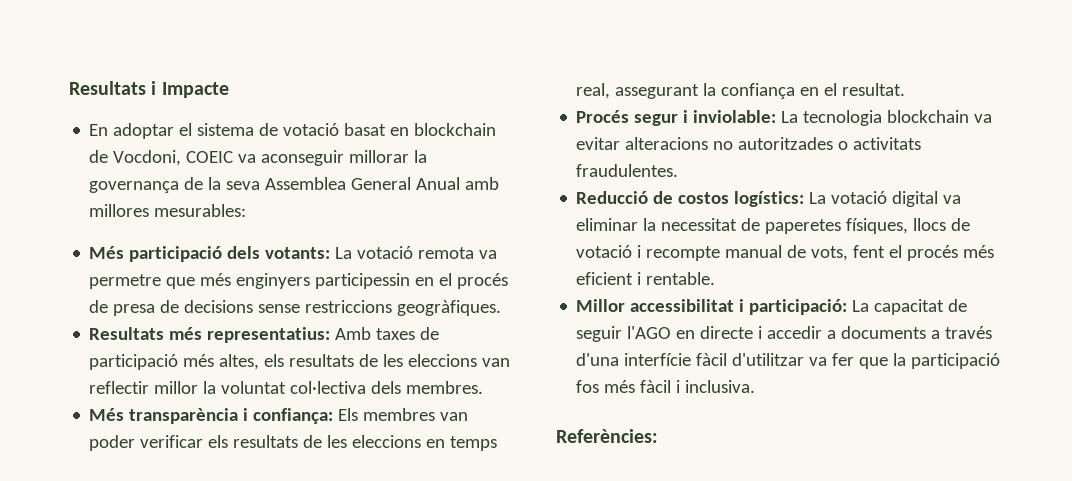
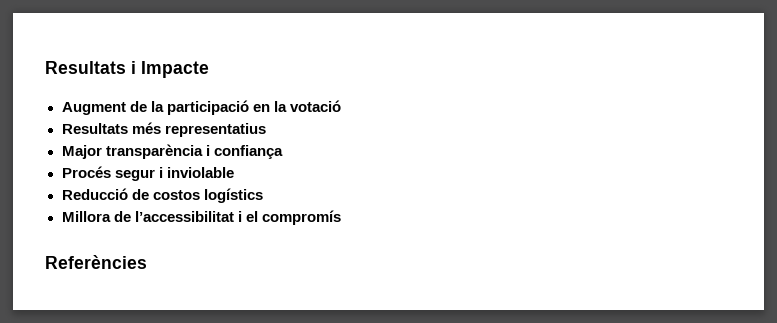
- En adoptar el sistema de votació basat en blockchain de Vocdoni, COEIC va aconseguir millorar la governança de la seva Assemblea General Anual amb millores mesurables:
- Més participació dels votants: La votació remota va permetre que més enginyers participessin en el procés de presa de decisions sense restriccions geogràfiques.
- Resultats més representatius: Amb taxes de participació més altes, els resultats de les eleccions van reflectir millor la voluntat col·lectiva dels membres.
- Més transparència i confiança: Els membres van poder verificar els resultats de les eleccions en temps real, assegurant la confiança en el resultat.
- Procés segur i inviolable: La tecnologia blockchain va evitar alteracions no autoritzades o activitats fraudulentes.
- Reducció de costos logístics: La votació digital va eliminar la necessitat de paperetes físiques, llocs de votació i recompte manual de vots, fent el procés més eficient i rentable.
- Millor accessibilitat i participació: La capacitat de seguir l'AGO en directe i accedir a documents a través d'una interfície fàcil d'utilitzar va fer que la participació fos més fàcil i inclusiva.
- Referències:
+ Augment de la participació en la votació
+ Resultats més representatius
+ Major transparència i confiança
+ Procés segur i inviolable
+ Reducció de costos logístics
+ Millora de l’accessibilitat i el compromís
+ Referències

